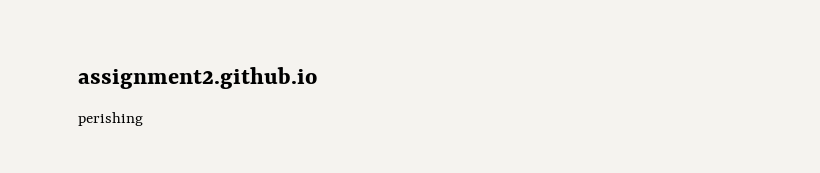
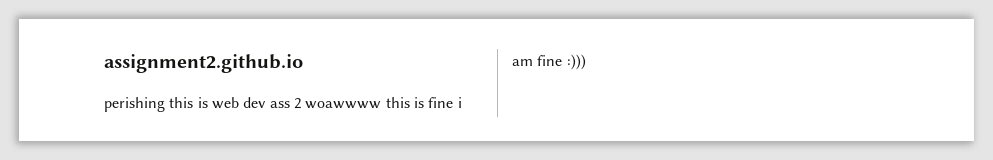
- perishing
+ perishing this is web dev ass 2 woawwww this is fine i am fine :)))

